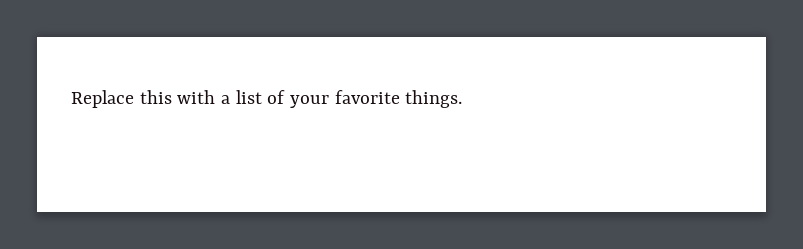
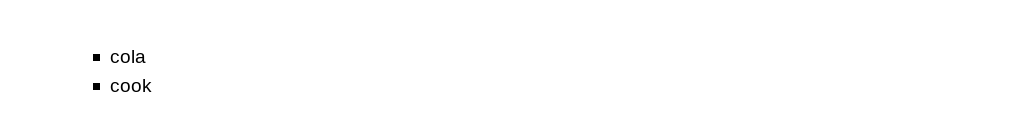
- Replace this with a list of your favorite things.
+ cola
+ cook

